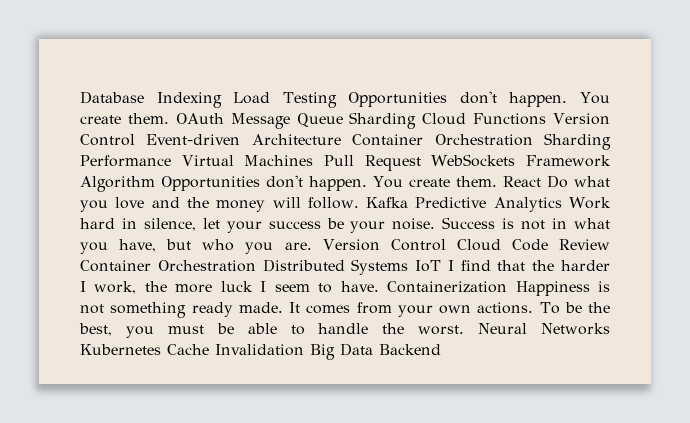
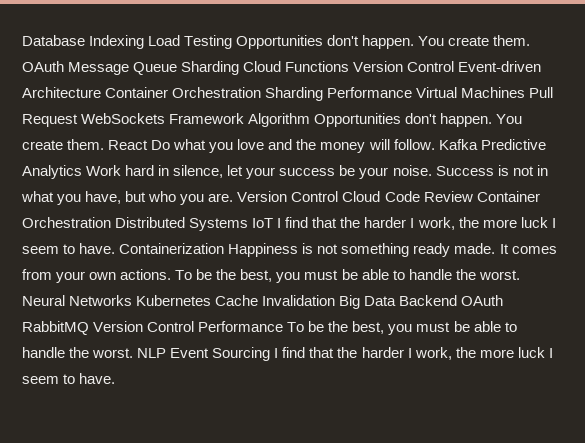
- Neural Networks Kubernetes Cache Invalidation Big Data Backend
+ Neural Networks Kubernetes Cache Invalidation Big Data Backend OAuth RabbitMQ Version Control Performance To be the best, you must be able to handle the worst. NLP Event Sourcing I find that the harder I work, the more luck I seem to have.

